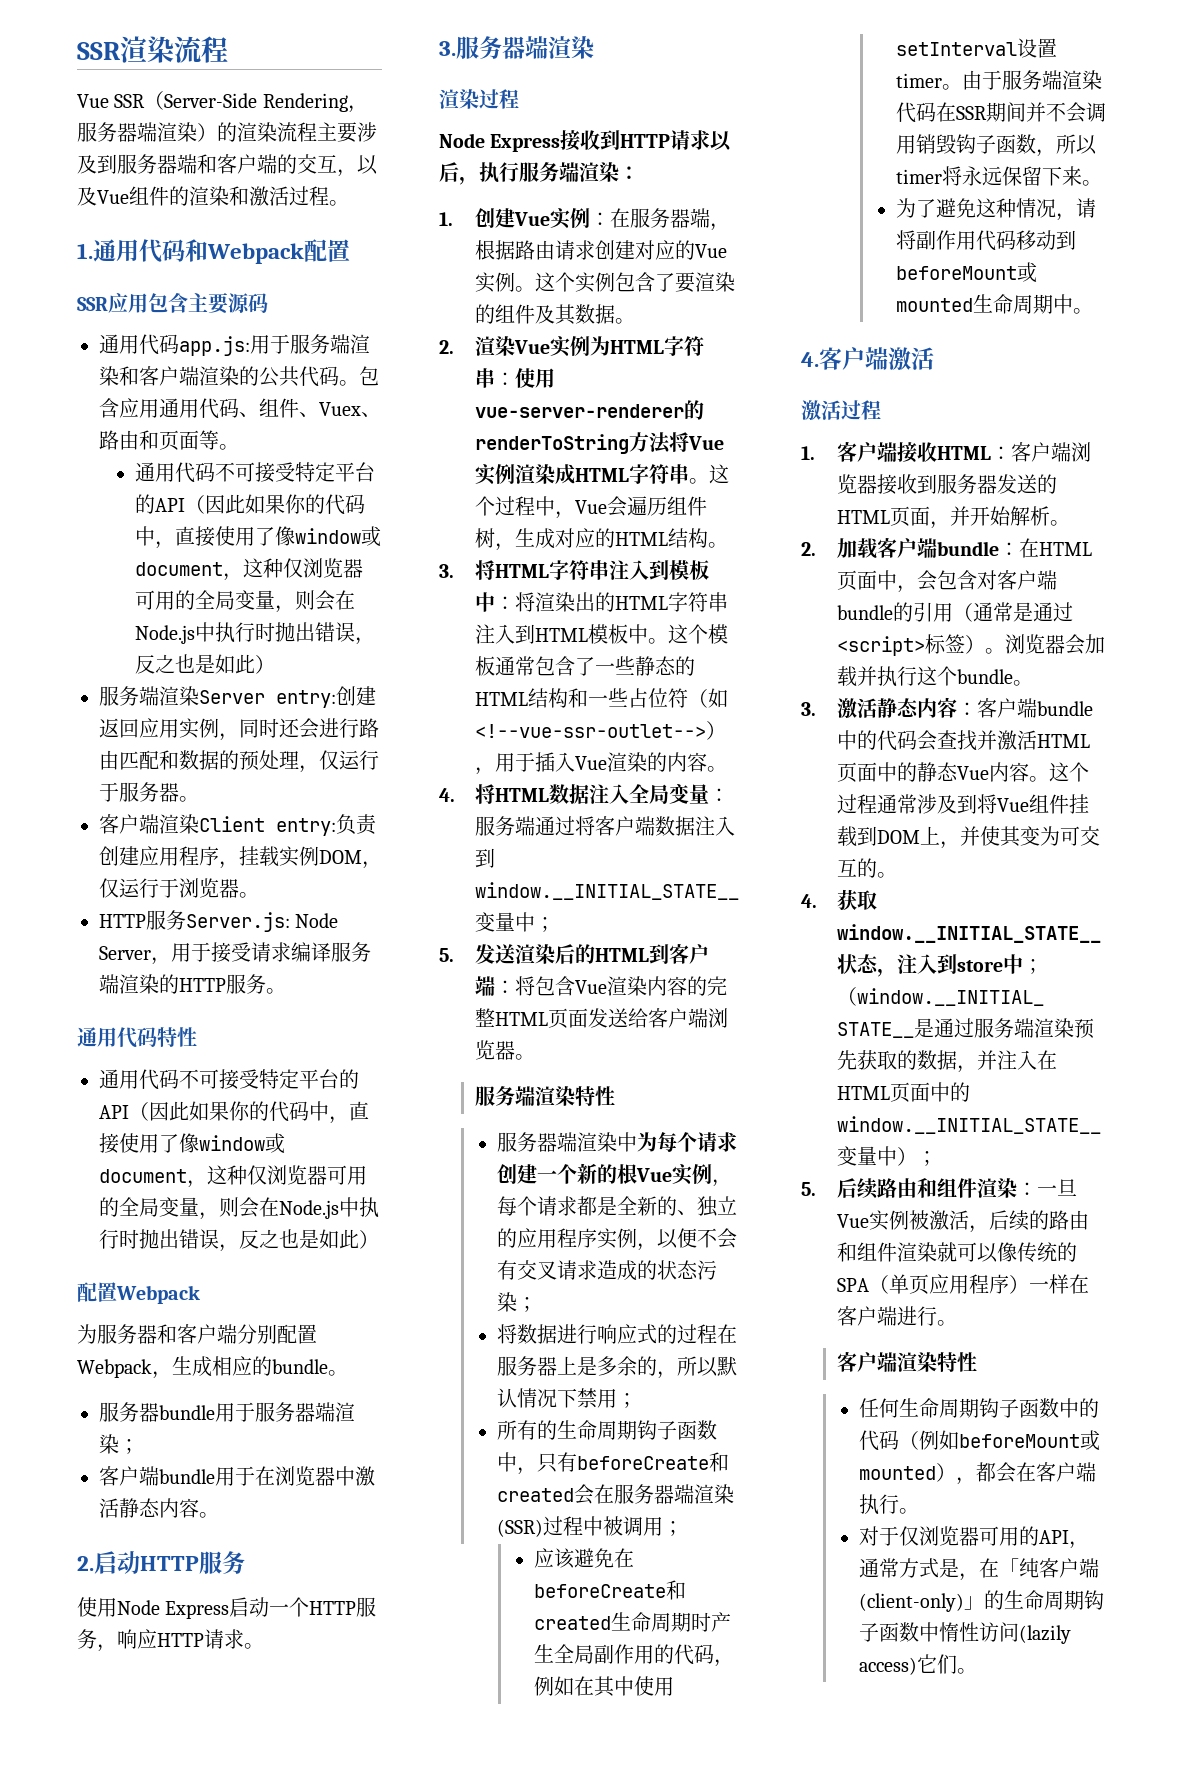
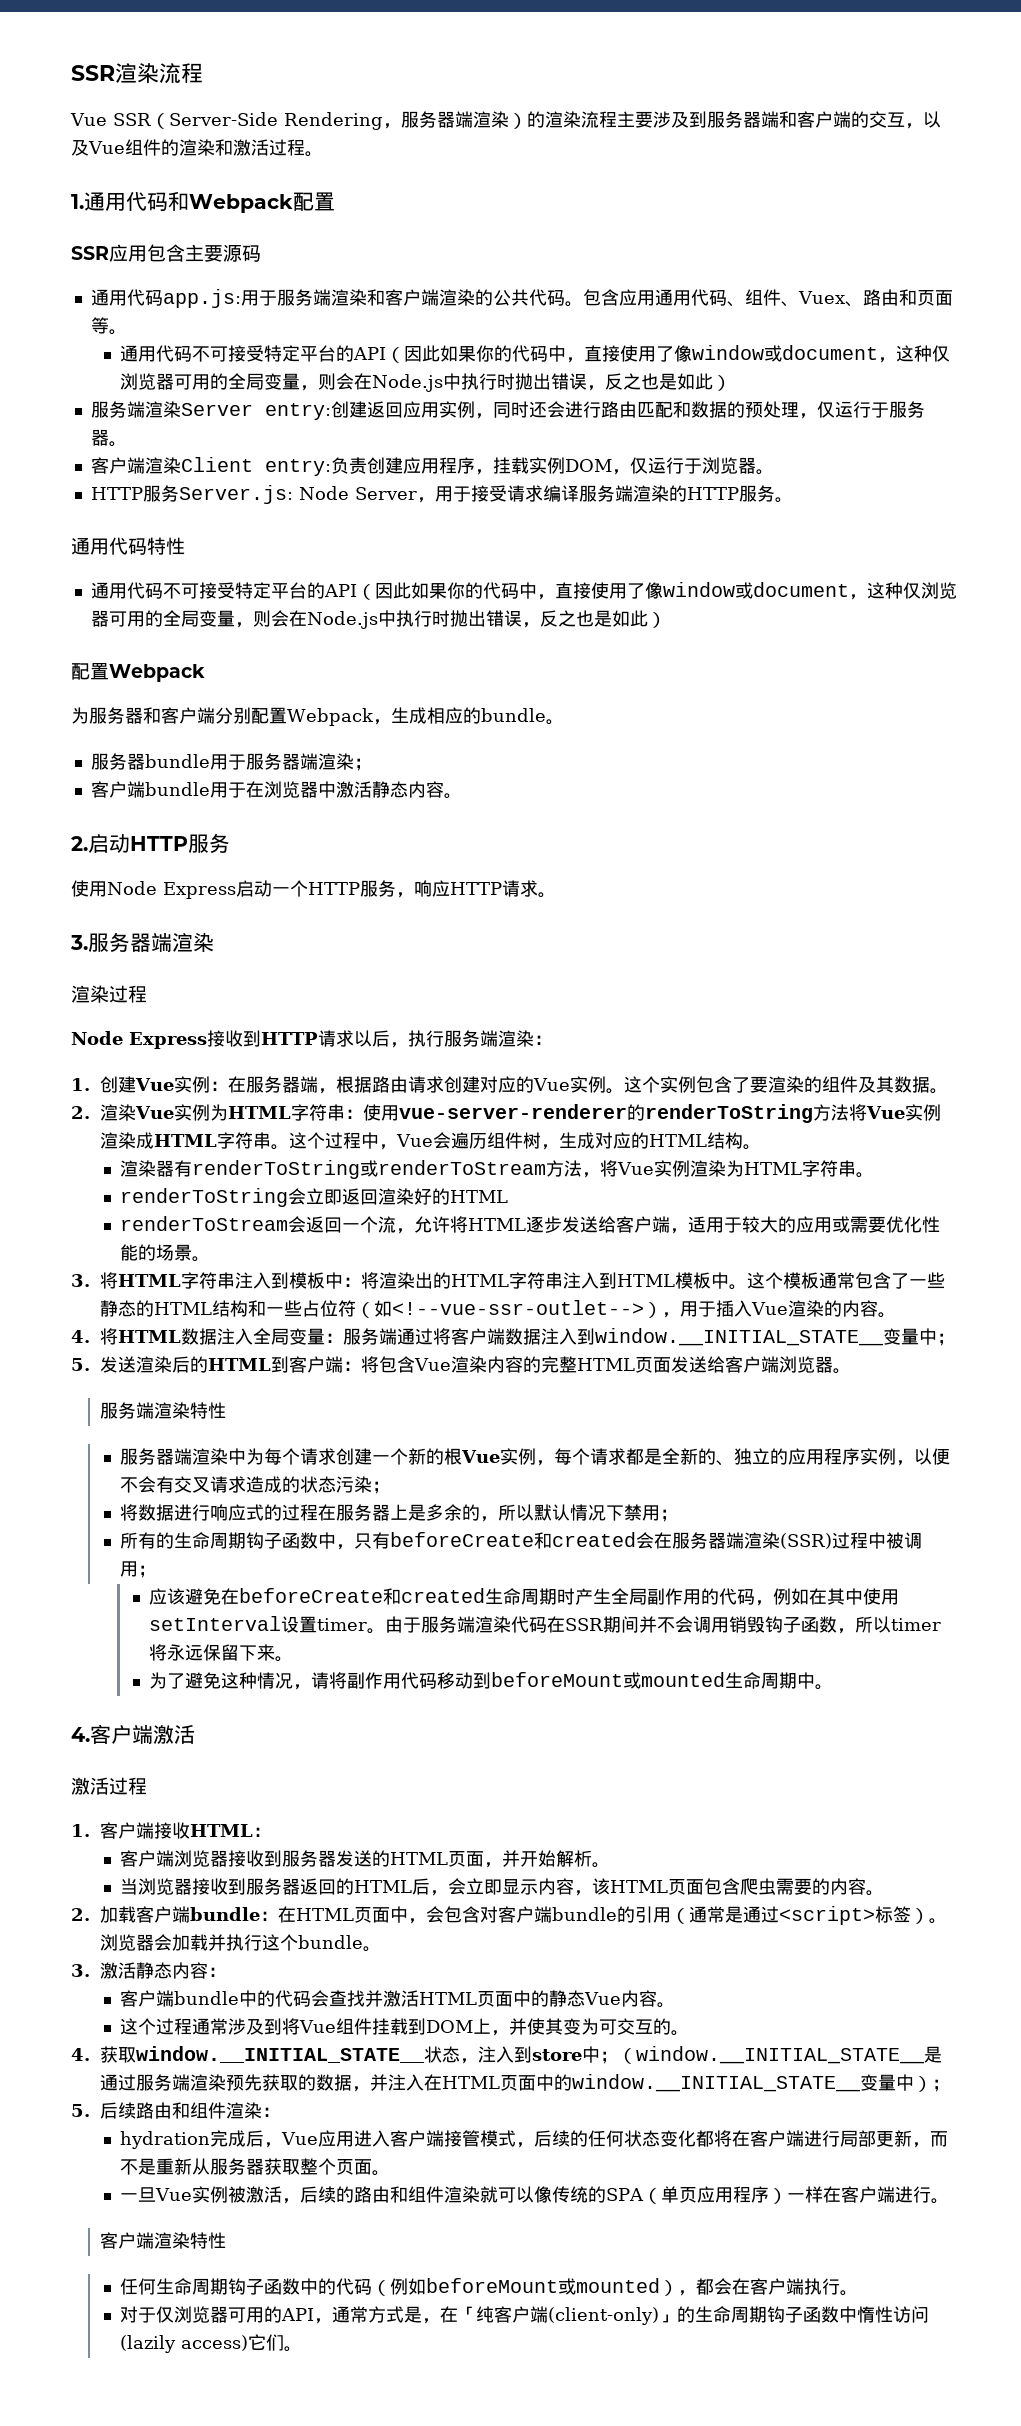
+ 渲染器有renderToString或renderToStream方法，将Vue实例渲染为HTML字符串。
+ renderToString会立即返回渲染好的HTML
+ renderToStream会返回一个流，允许将HTML逐步发送给客户端，适用于较大的应用或需要优化性能的场景。
- 1.客户端接收HTML：客户端浏览器接收到服务器发送的HTML页面，并开始解析。
+ 1.客户端接收HTML：
+ 客户端浏览器接收到服务器发送的HTML页面，并开始解析。
+ 当浏览器接收到服务器返回的HTML后，会立即显示内容，该HTML页面包含爬虫需要的内容。
- 3.激活静态内容：客户端bundle中的代码会查找并激活HTML页面中的静态Vue内容。这个过程通常涉及到将Vue组件挂载到DOM上，并使其变为可交互的。
+ 3.激活静态内容：
+ 客户端bundle中的代码会查找并激活HTML页面中的静态Vue内容。
+ 这个过程通常涉及到将Vue组件挂载到DOM上，并使其变为可交互的。
- 5.后续路由和组件渲染：一旦Vue实例被激活，后续的路由和组件渲染就可以像传统的SPA（单页应用程序）一样在客户端进行。
+ 5.后续路由和组件渲染：
+ hydration完成后，Vue应用进入客户端接管模式，后续的任何状态变化都将在客户端进行局部更新，而不是重新从服务器获取整个页面。
+ 一旦Vue实例被激活，后续的路由和组件渲染就可以像传统的SPA（单页应用程序）一样在客户端进行。

